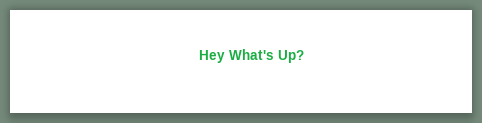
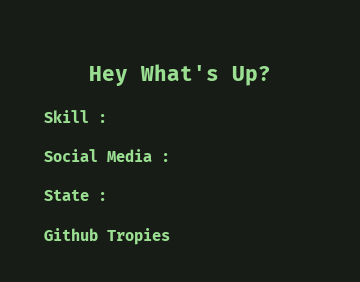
+ Skill :
+ Social Media :
+ State :
+ Github Tropies

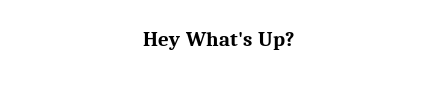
- Skill :
- Social Media :
- State :
- Github Tropies

